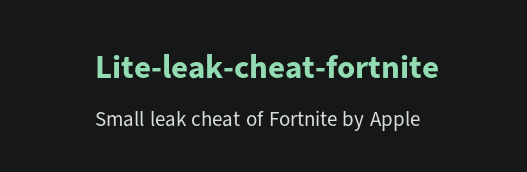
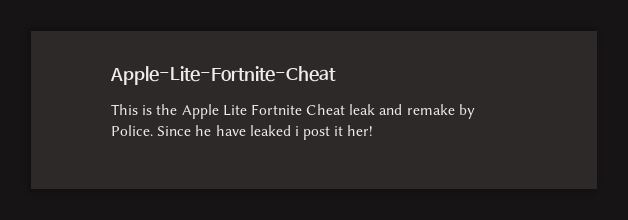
- Lite-leak-cheat-fortnite
- Small leak cheat of Fortnite by Apple
+ Apple-Lite-Fortnite-Cheat
+ This is the Apple Lite Fortnite Cheat leak and remake by Police. Since he have leaked i post it her!

